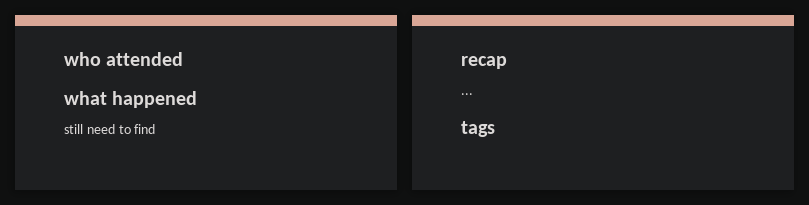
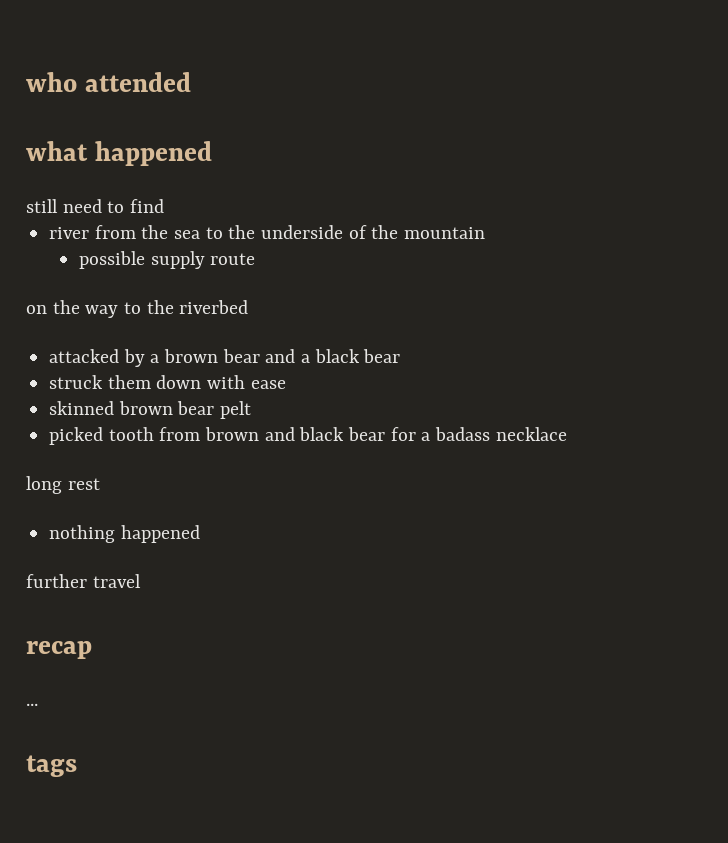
+ river from the sea to the underside of the mountain
+ possible supply route
+ on the way to the riverbed
+ attacked by a brown bear and a black bear
+ struck them down with ease
+ skinned brown bear pelt
+ picked tooth from brown and black bear for a badass necklace
+ long rest
+ nothing happened
+ further travel

